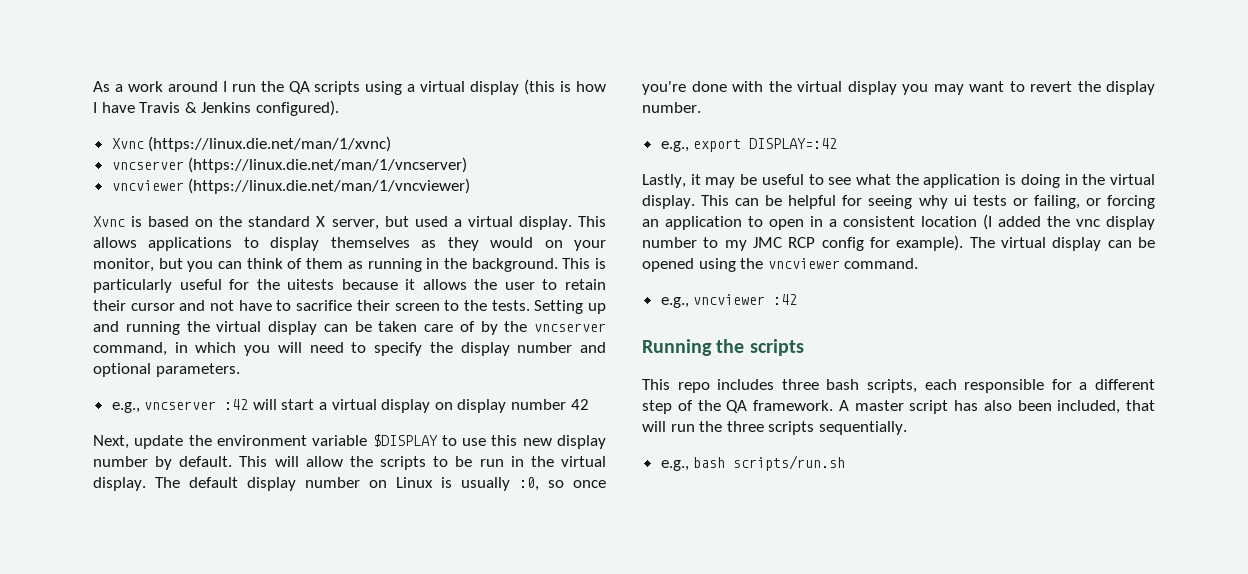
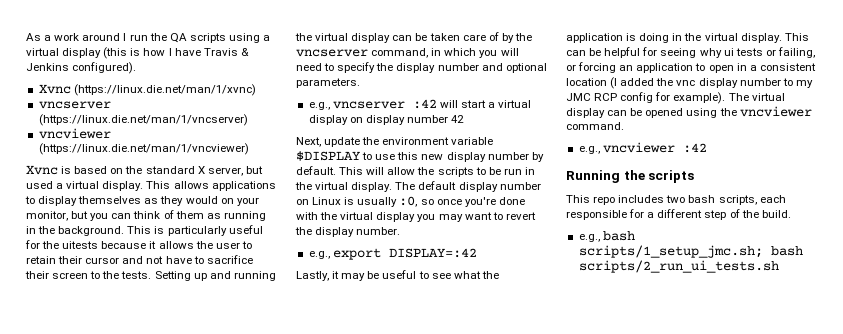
- This repo includes three bash scripts, each responsible for a different step of the QA framework. A master script has also been included, that will run the three scripts sequentially.
+ This repo includes two bash scripts, each responsible for a different step of the build.
- e.g., bash scripts/run.sh
+ e.g., bash scripts/1_setup_jmc.sh; bash scripts/2_run_ui_tests.sh

